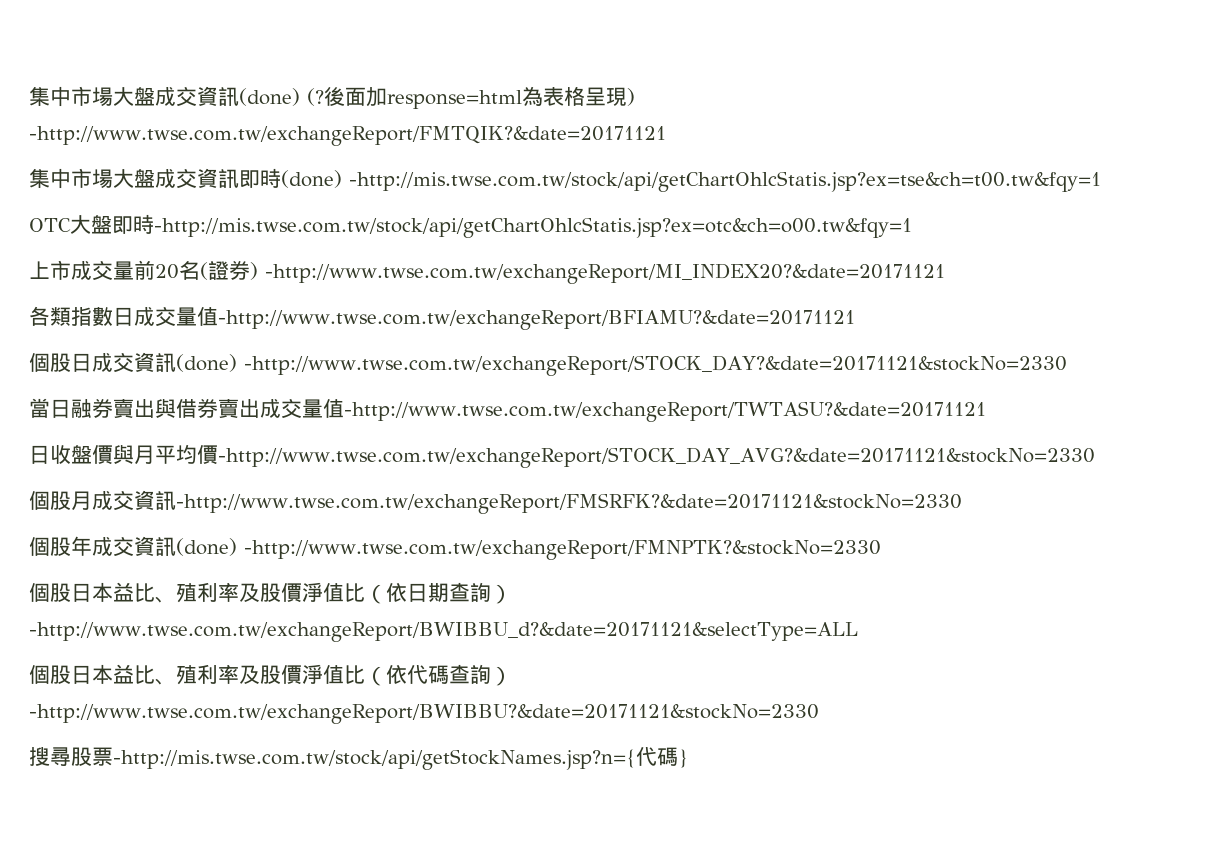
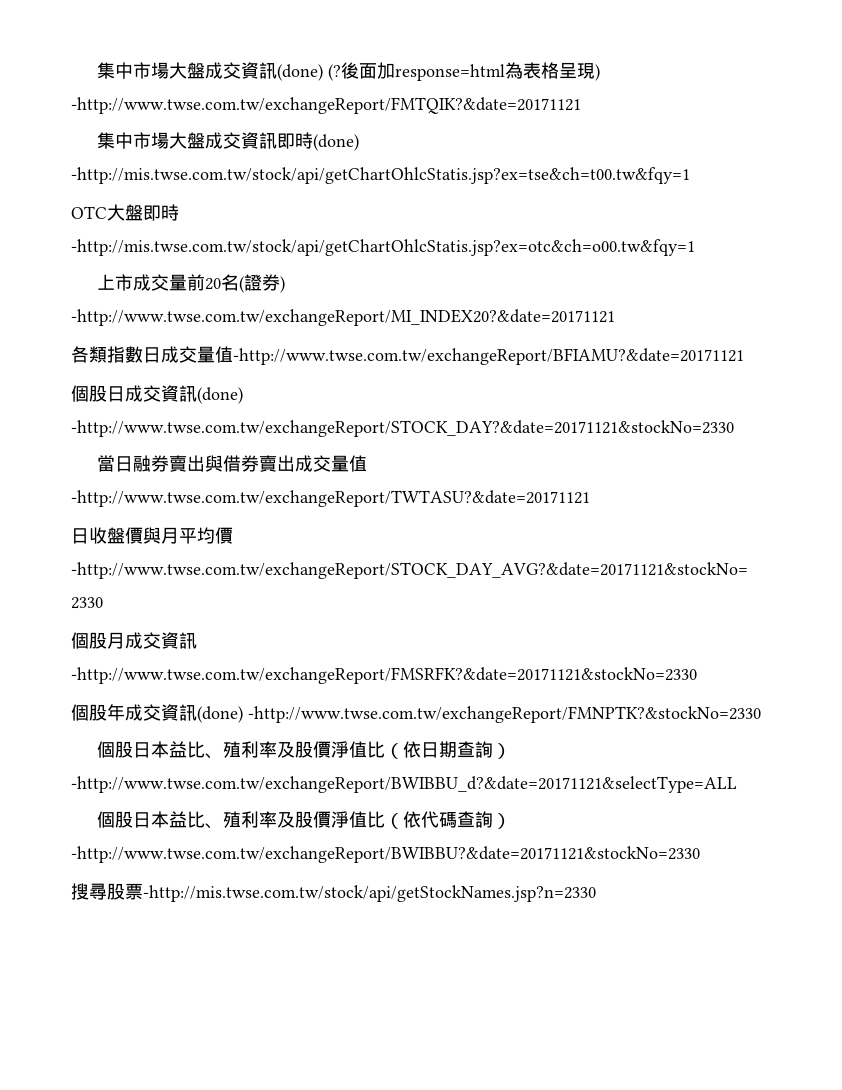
- 搜尋股票-http://mis.twse.com.tw/stock/api/getStockNames.jsp?n={代碼}
+ 搜尋股票-http://mis.twse.com.tw/stock/api/getStockNames.jsp?n=2330

